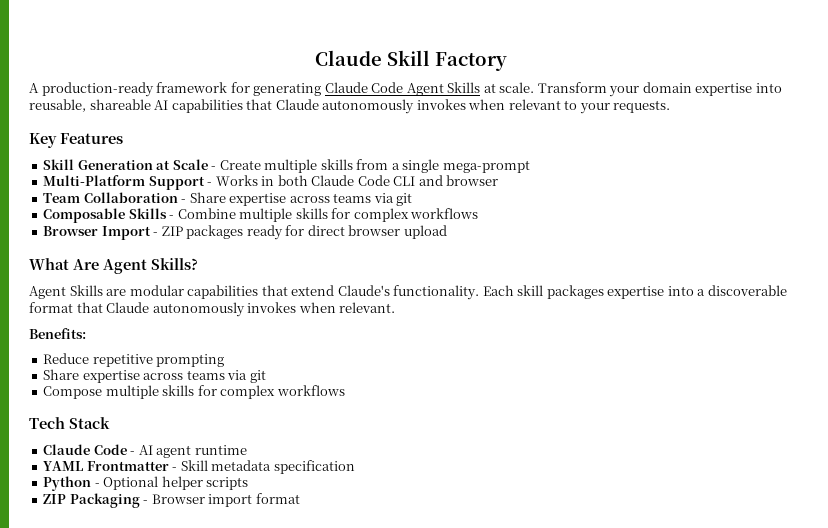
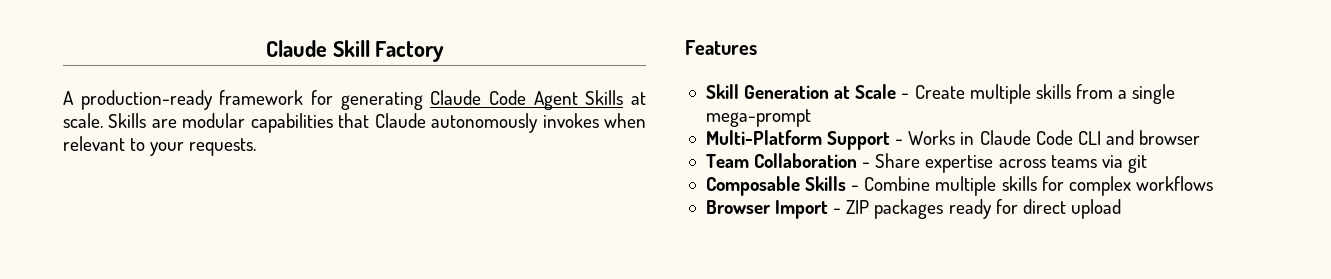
- Transform your domain expertise into reusable, shareable AI capabilities that Claude autonomously invokes when relevant to your requests.
+ Skills are modular capabilities that Claude autonomously invokes when relevant to your requests.
- Key Features
+ Features
- Multi-Platform Support - Works in both Claude Code CLI and browser
+ Multi-Platform Support - Works in Claude Code CLI and browser
- Browser Import - ZIP packages ready for direct browser upload
+ Browser Import - ZIP packages ready for direct upload
- What Are Agent Skills?
- Agent Skills are modular capabilities that extend Claude's functionality. Each skill packages expertise into a discoverable format that Claude autonomously invokes when relevant.
- Benefits:
- Reduce repetitive prompting
- Share expertise across teams via git
- Compose multiple skills for complex workflows
- Tech Stack
- Claude Code - AI agent runtime
- YAML Frontmatter - Skill metadata specification
- Python - Optional helper scripts
- ZIP Packaging - Browser import format

